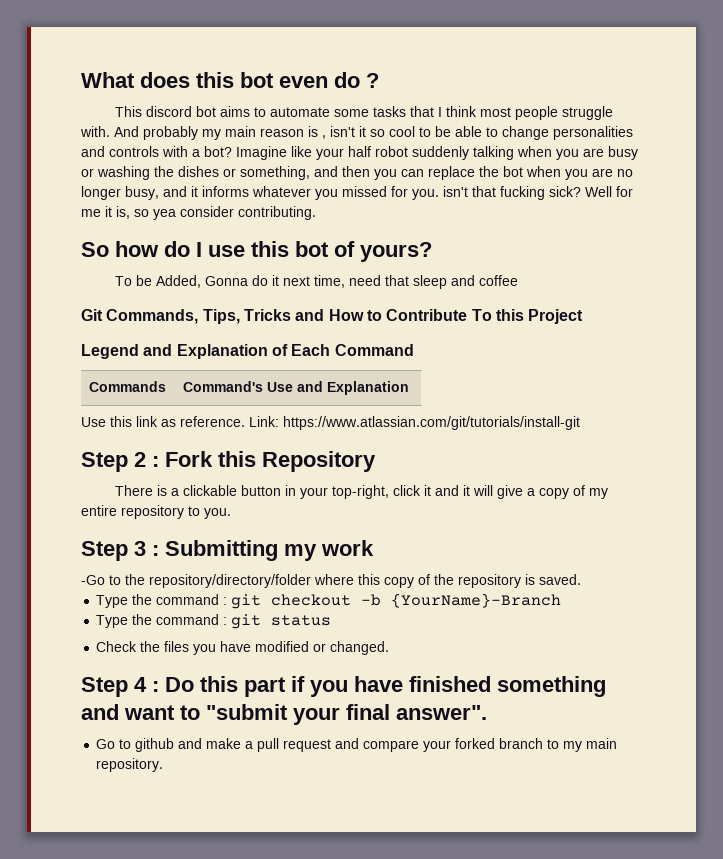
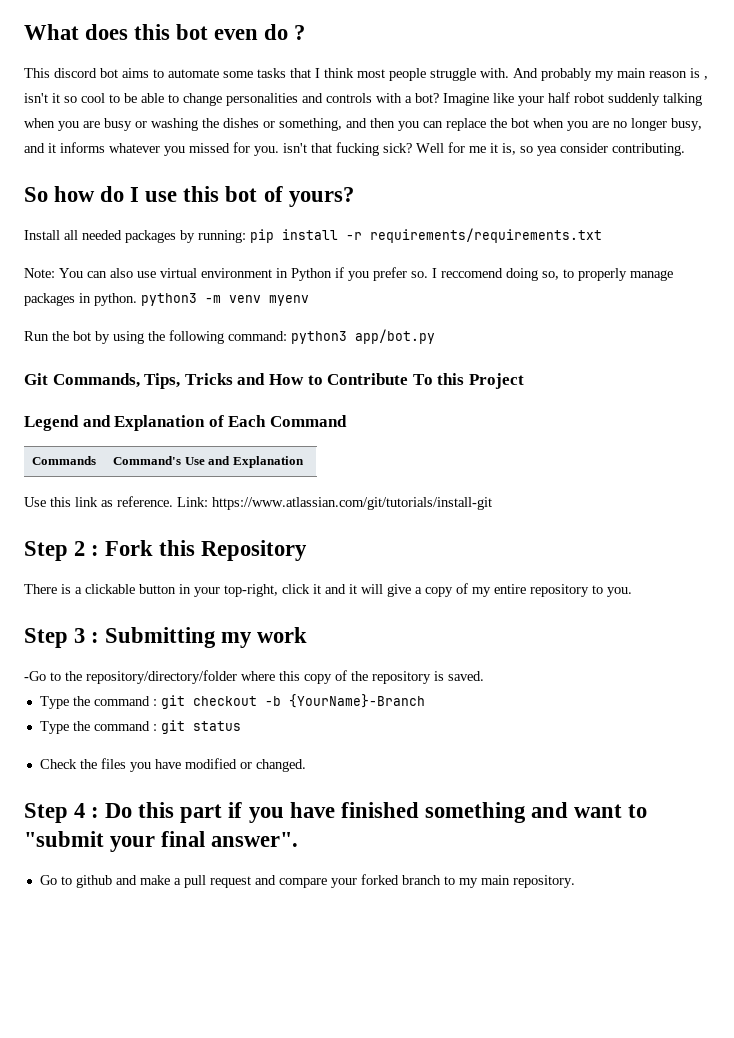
- To be Added, Gonna do it next time, need that sleep and coffee
+ Install all needed packages by running: pip install -r requirements/requirements.txt
+ Note: You can also use virtual environment in Python if you prefer so. I reccomend doing so, to properly manage packages in python. python3 -m venv myenv
+ Run the bot by using the following command: python3 app/bot.py

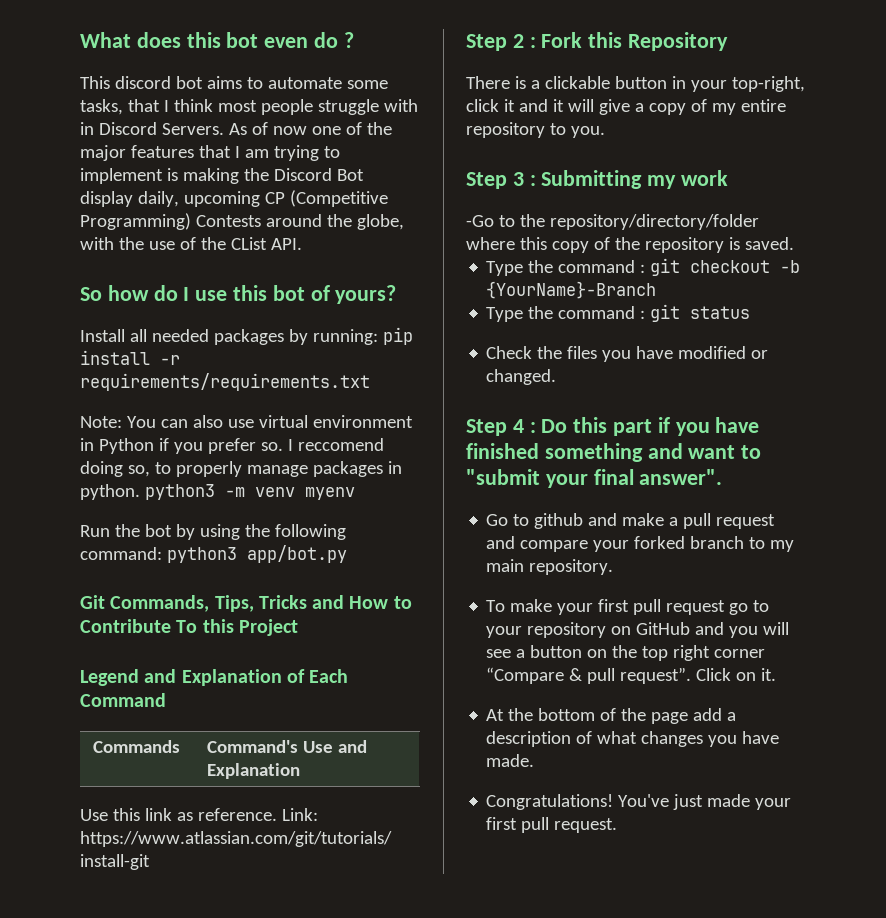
- This discord bot aims to automate some tasks that I think most people struggle with. And probably my main reason is , isn't it so cool to be able to change personalities and controls with a bot? Imagine like your half robot suddenly talking when you are busy or washing the dishes or something, and then you can replace the bot when you are no longer busy, and it informs whatever you missed for you. isn't that fucking sick? Well for me it is, so yea consider contributing.
+ This discord bot aims to automate some tasks, that I think most people struggle with in Discord Servers. As of now one of the major features that I am trying to implement is making the Discord Bot display daily, upcoming CP (Competitive Programming) Contests around the globe, with the use of the CList API.
+ To make your first pull request go to your repository on GitHub and you will see a button on the top right corner “Compare & pull request”. Click on it.
+ At the bottom of the page add a description of what changes you have made.
+ Congratulations! You've just made your first pull request.

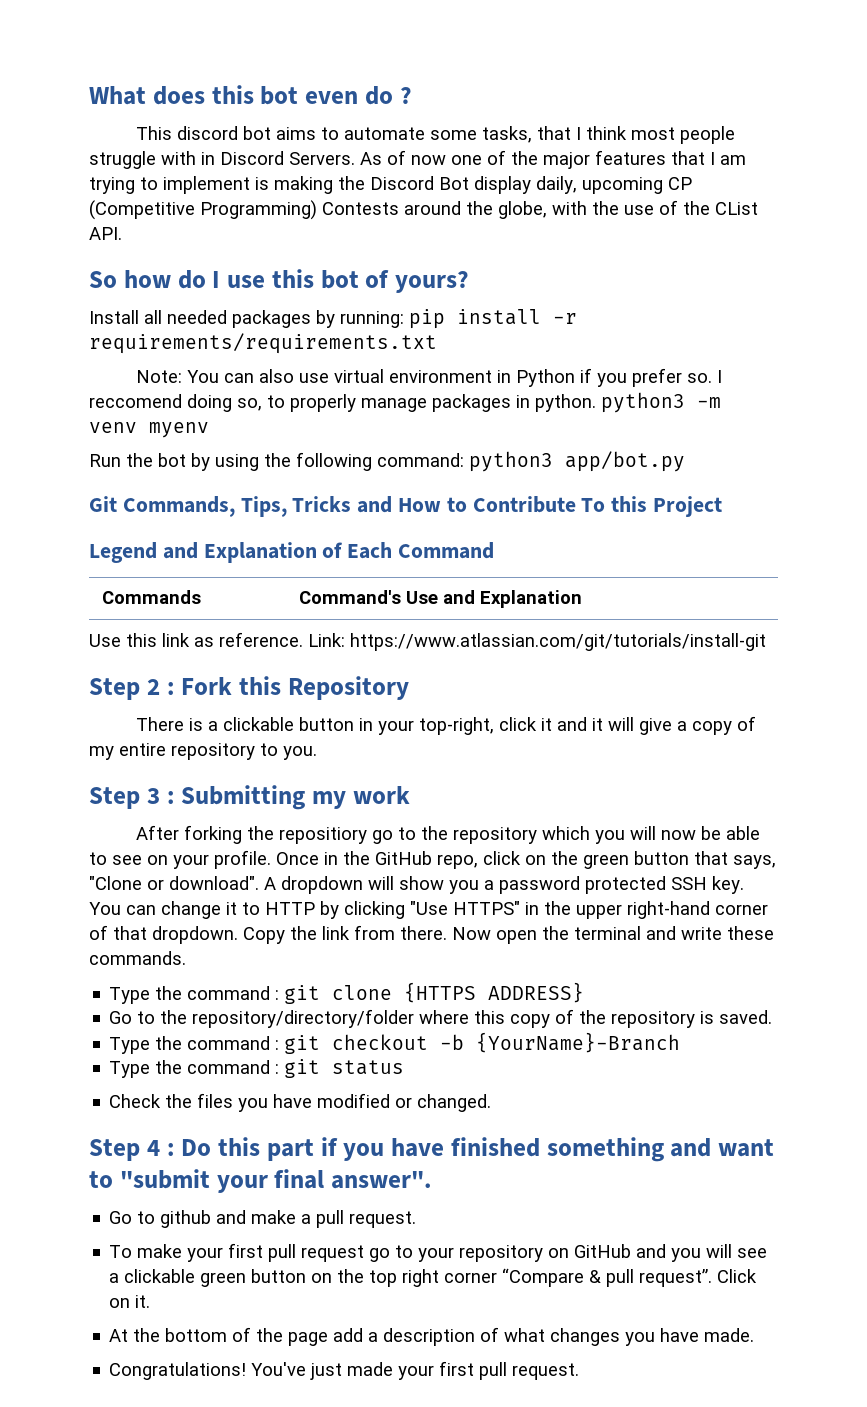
- -Go to the repository/directory/folder where this copy of the repository is saved.
+ After forking the repositiory go to the repository which you will now be able to see on your profile. Once in the GitHub repo, click on the green button that says, "Clone or download". A dropdown will show you a password protected SSH key. You can change it to HTTP by clicking "Use HTTPS" in the upper right-hand corner of that dropdown. Copy the link from there. Now open the terminal and write these commands.
+ Type the command : git clone {HTTPS ADDRESS}
+ Go to the repository/directory/folder where this copy of the repository is saved.
- Go to github and make a pull request and compare your forked branch to my main repository.
+ Go to github and make a pull request.
- To make your first pull request go to your repository on GitHub and you will see a button on the top right corner “Compare & pull request”.
+ To make your first pull request go to your repository on GitHub and you will see a clickable green button on the top right corner “Compare & pull request”.

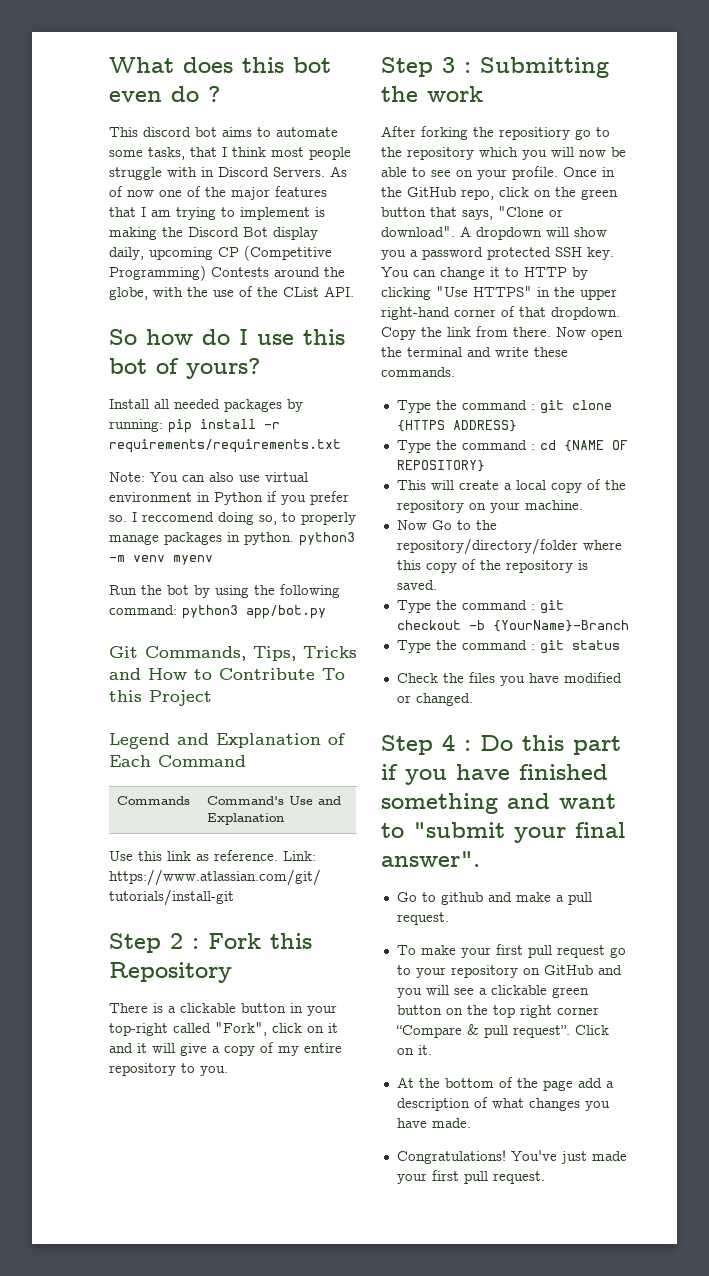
- There is a clickable button in your top-right, click it and it will give a copy of my entire repository to you.
+ There is a clickable button in your top-right called "Fork", click on it and it will give a copy of my entire repository to you.
- Step 3 : Submitting my work
+ Step 3 : Submitting the work
- Go to the repository/directory/folder where this copy of the repository is saved.
+ Type the command : cd {NAME OF REPOSITORY}
+ This will create a local copy of the repository on your machine.
+ Now Go to the repository/directory/folder where this copy of the repository is saved.

